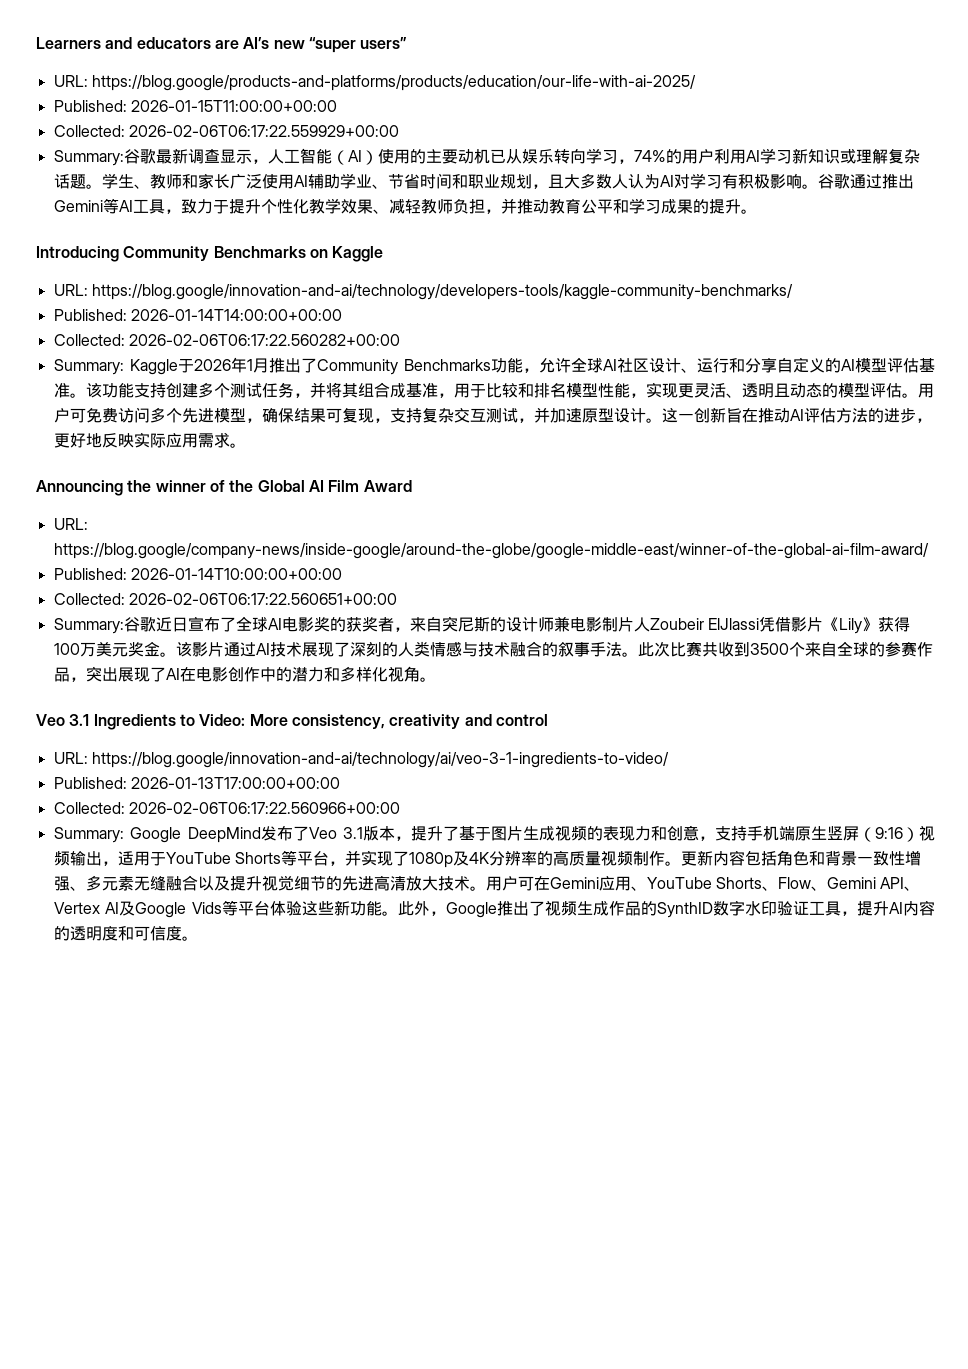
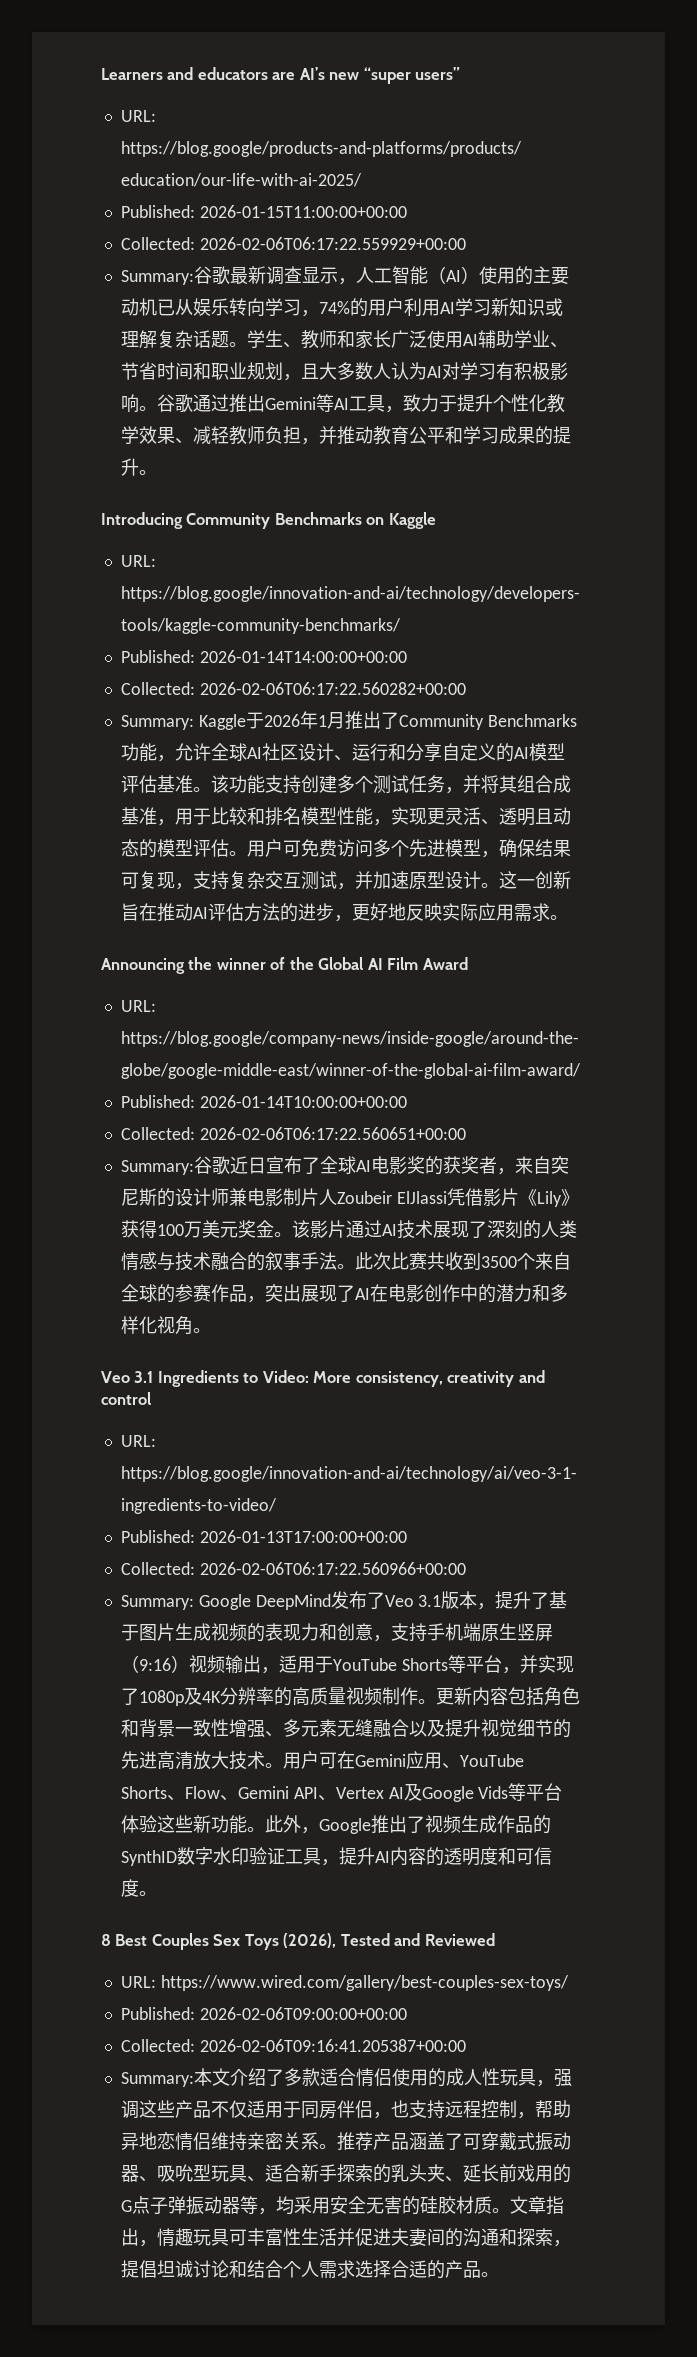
+ 8 Best Couples Sex Toys (2026), Tested and Reviewed
+ URL: https://www.wired.com/gallery/best-couples-sex-toys/
+ Published: 2026-02-06T09:00:00+00:00
+ Collected: 2026-02-06T09:16:41.205387+00:00
+ Summary:本文介绍了多款适合情侣使用的成人性玩具，强调这些产品不仅适用于同房伴侣，也支持远程控制，帮助异地恋情侣维持亲密关系。推荐产品涵盖了可穿戴式振动器、吸吮型玩具、适合新手探索的乳头夹、延长前戏用的G点子弹振动器等，均采用安全无害的硅胶材质。文章指出，情趣玩具可丰富性生活并促进夫妻间的沟通和探索，提倡坦诚讨论和结合个人需求选择合适的产品。

